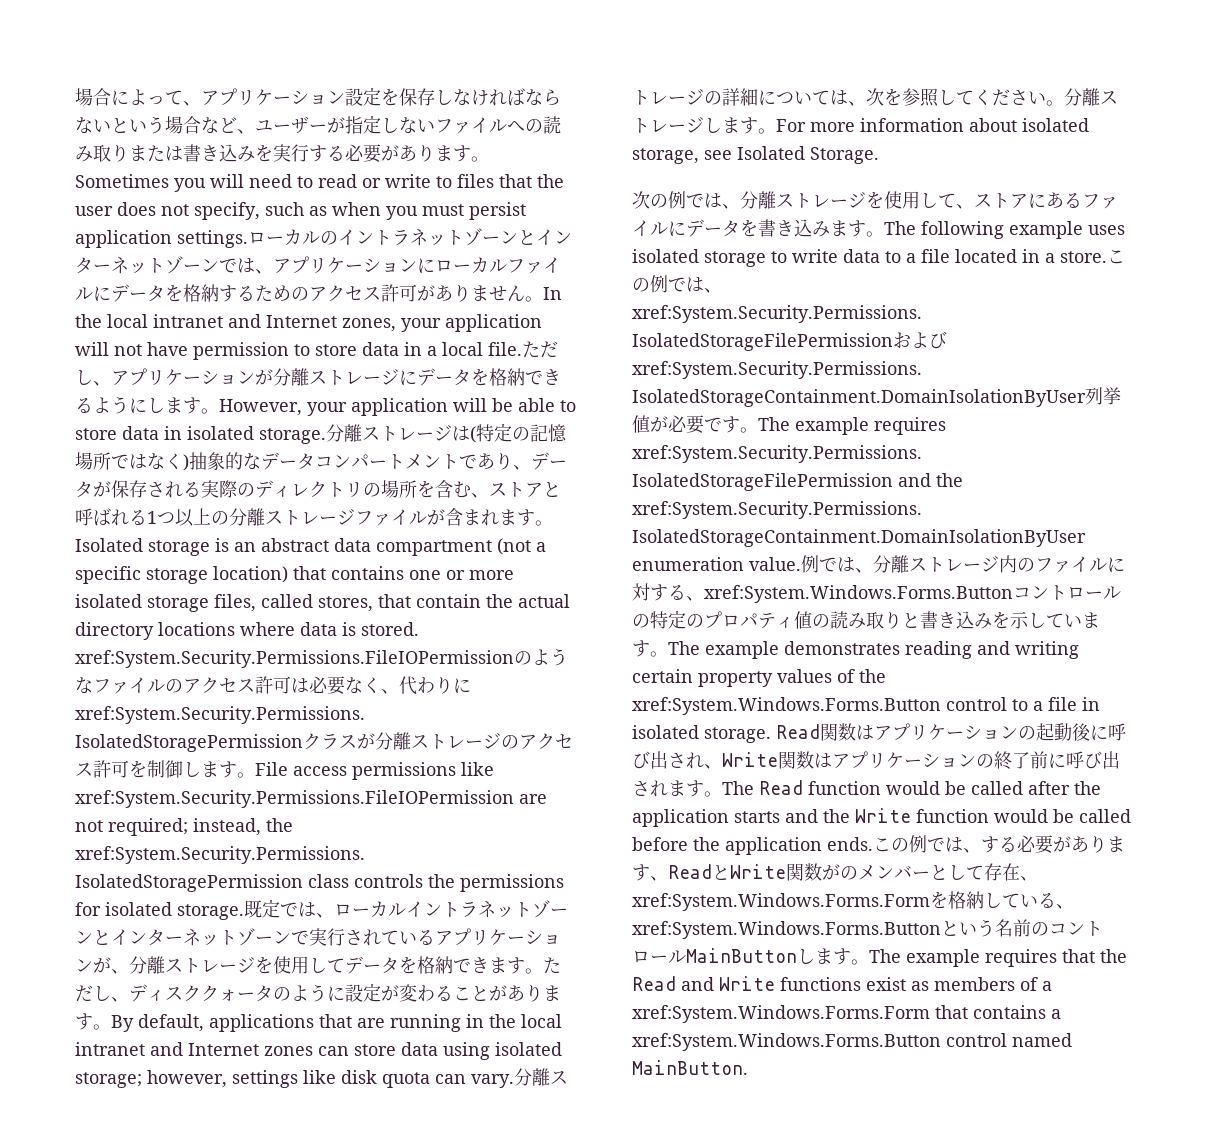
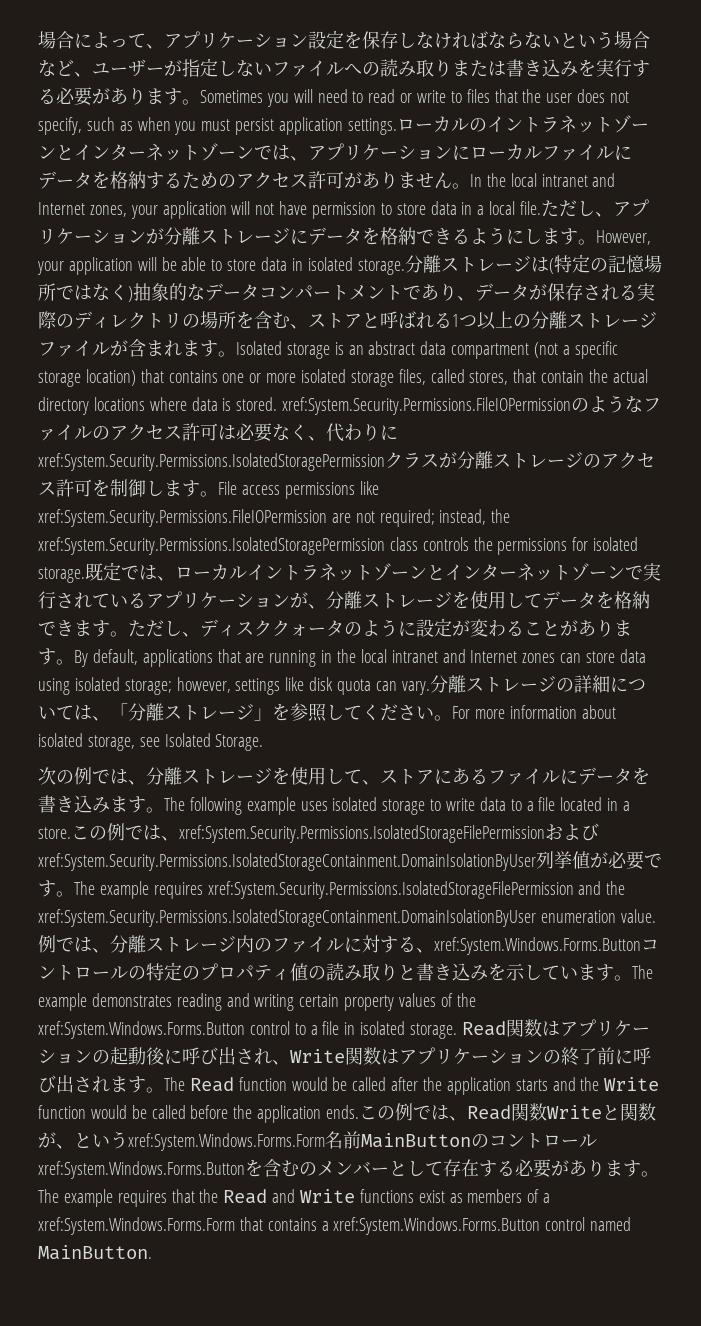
- 分離ストレージの詳細については、次を参照してください。
+ 分離ストレージの詳細については、「分離ストレージ」を参照してください。
- 分離ストレージします。
- この例では、する必要があります、ReadとWrite関数がのメンバーとして存在、xref:System.Windows.Forms.Formを格納している、xref:System.Windows.Forms.Buttonという名前のコントロールMainButtonします。
+ この例では、Read関数Writeと関数が、というxref:System.Windows.Forms.Form名前MainButtonのコントロールxref:System.Windows.Forms.Buttonを含むのメンバーとして存在する必要があります。

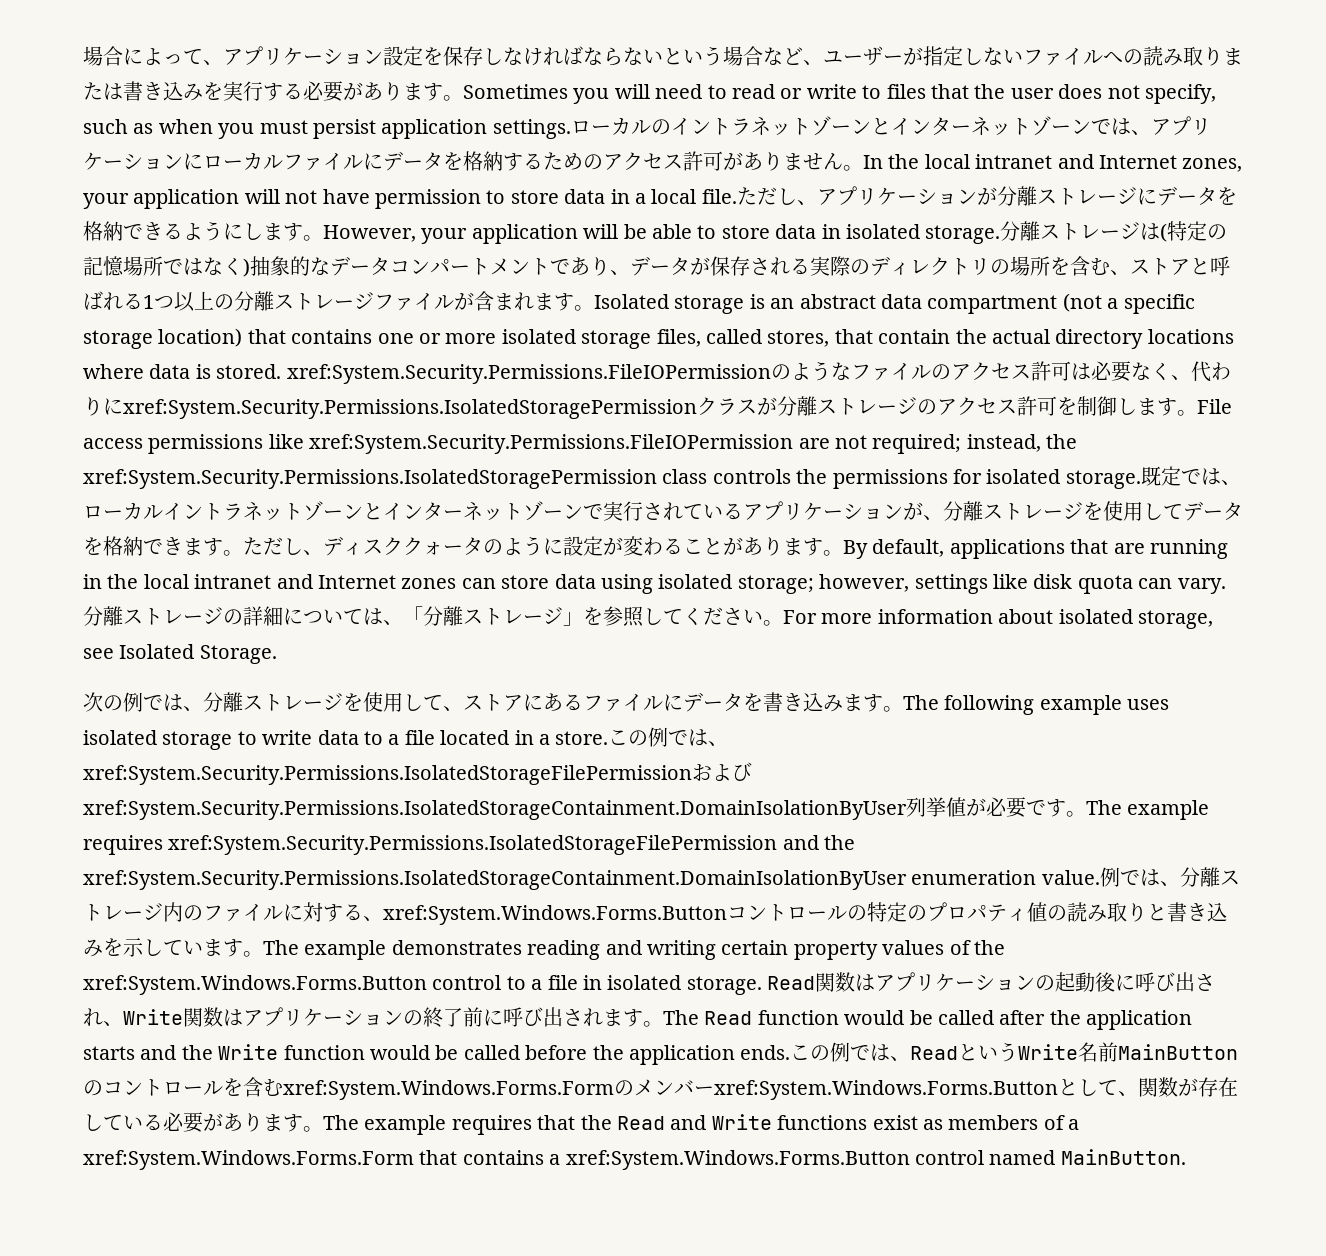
- この例では、Read関数Writeと関数が、というxref:System.Windows.Forms.Form名前MainButtonのコントロールxref:System.Windows.Forms.Buttonを含むのメンバーとして存在する必要があります。
+ この例では、ReadというWrite名前MainButtonのコントロールを含むxref:System.Windows.Forms.Formのメンバーxref:System.Windows.Forms.Buttonとして、関数が存在している必要があります。

